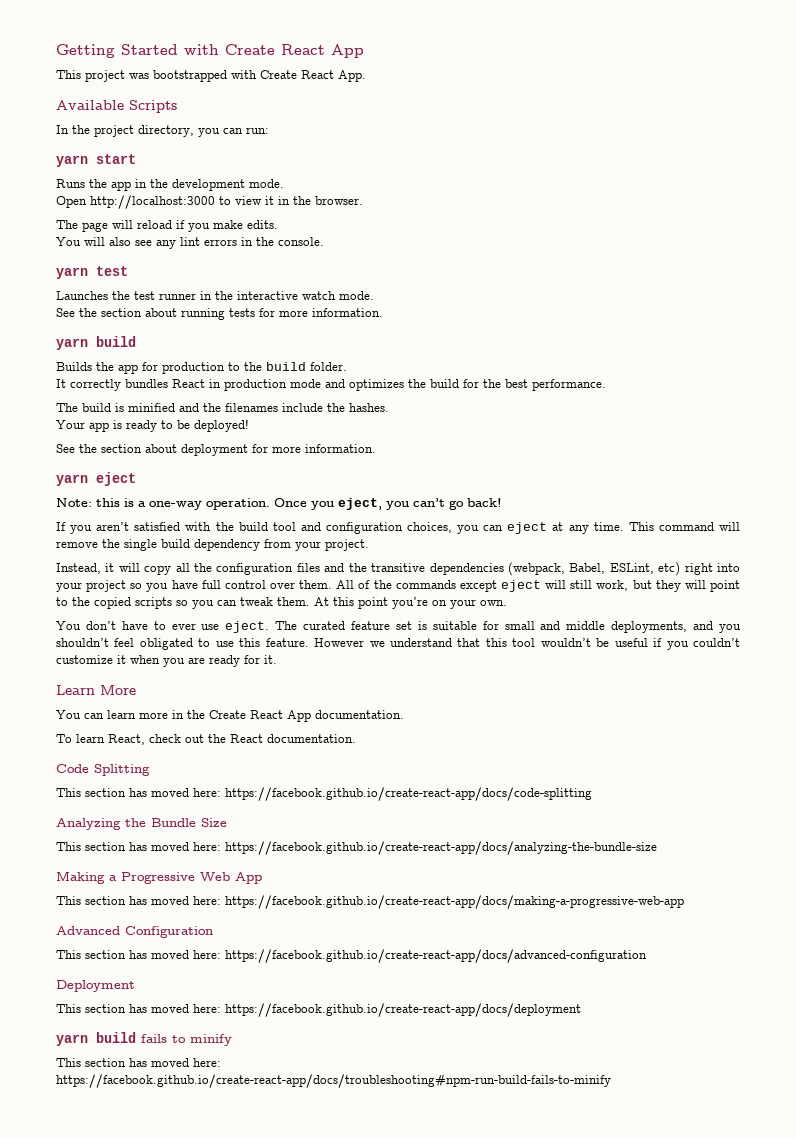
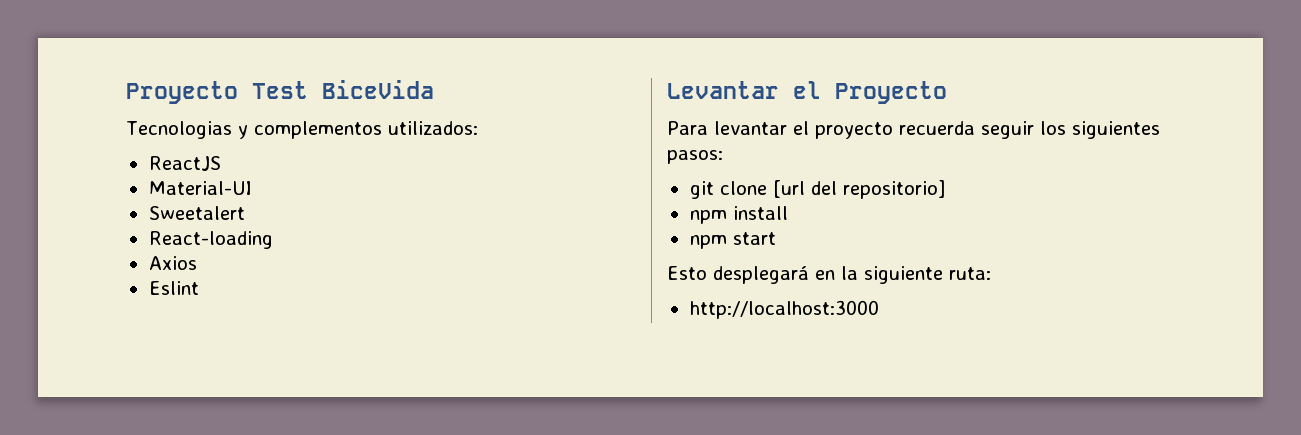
- Getting Started with Create React App
- This project was bootstrapped with Create React App.
- Available Scripts
- In the project directory, you can run:
- yarn start
- Runs the app in the development mode.
- Open http://localhost:3000 to view it in the browser.
- The page will reload if you make edits.
- You will also see any lint errors in the console.
- yarn test
- Launches the test runner in the interactive watch mode.
- See the section about running tests for more information.
- yarn build
- Builds the app for production to the build folder.
- It correctly bundles React in production mode and optimizes the build for the best performance.
- The build is minified and the filenames include the hashes.
- Your app is ready to be deployed!
- See the section about deployment for more information.
- yarn eject
- Note: this is a one-way operation. Once you eject, you can’t go back!
- If you aren’t satisfied with the build tool and configuration choices, you can eject at any time. This command will remove the single build dependency from your project.
- Instead, it will copy all the configuration files and the transitive dependencies (webpack, Babel, ESLint, etc) right into your project so you have full control over them. All of the commands except eject will still work, but they will point to the copied scripts so you can tweak them. At this point you’re on your own.
- You don’t have to ever use eject. The curated feature set is suitable for small and middle deployments, and you shouldn’t feel obligated to use this feature. However we understand that this tool wouldn’t be useful if you couldn’t customize it when you are ready for it.
- Learn More
- You can learn more in the Create React App documentation.
- To learn React, check out the React documentation.
- Code Splitting
- This section has moved here: https://facebook.github.io/create-react-app/docs/code-splitting
- Analyzing the Bundle Size
- This section has moved here: https://facebook.github.io/create-react-app/docs/analyzing-the-bundle-size
- Making a Progressive Web App
- This section has moved here: https://facebook.github.io/create-react-app/docs/making-a-progressive-web-app
- Advanced Configuration
- This section has moved here: https://facebook.github.io/create-react-app/docs/advanced-configuration
- Deployment
- This section has moved here: https://facebook.github.io/create-react-app/docs/deployment
- yarn build fails to minify
- This section has moved here: https://facebook.github.io/create-react-app/docs/troubleshooting#npm-run-build-fails-to-minify
+ Proyecto Test BiceVida
+ Tecnologias y complementos utilizados:
+ ReactJS
+ Material-UI
+ Sweetalert
+ React-loading
+ Axios
+ Eslint
+ Levantar el Proyecto
+ Para levantar el proyecto recuerda seguir los siguientes pasos:
+ git clone [url del repositorio]
+ npm install
+ npm start
+ Esto desplegará en la siguiente ruta:
+ http://localhost:3000

